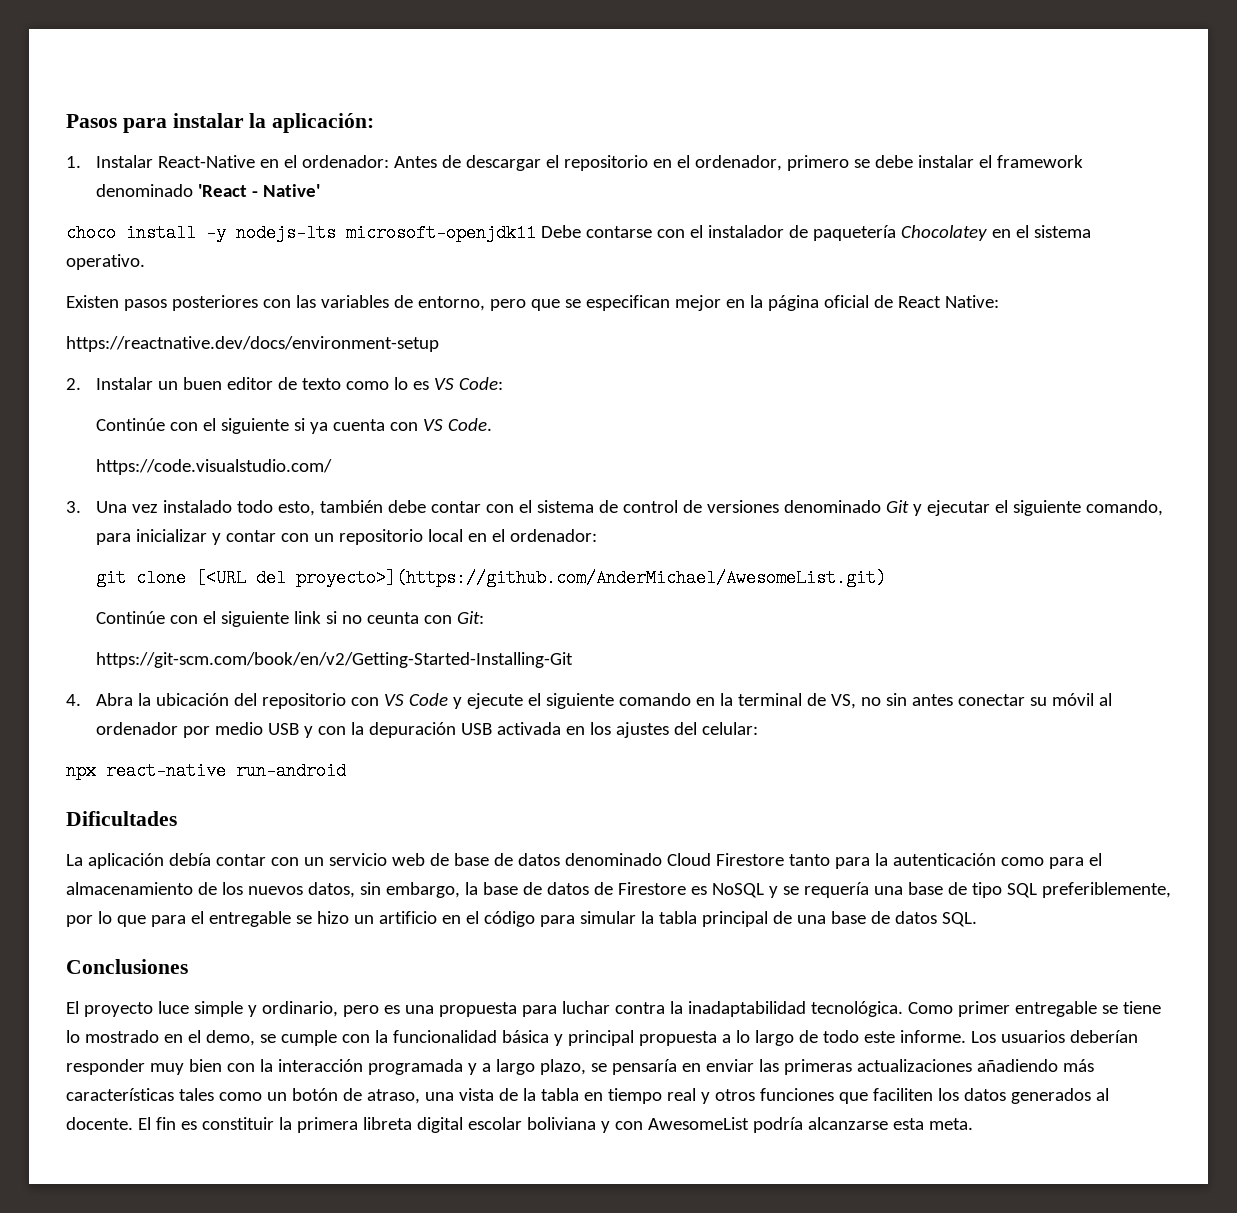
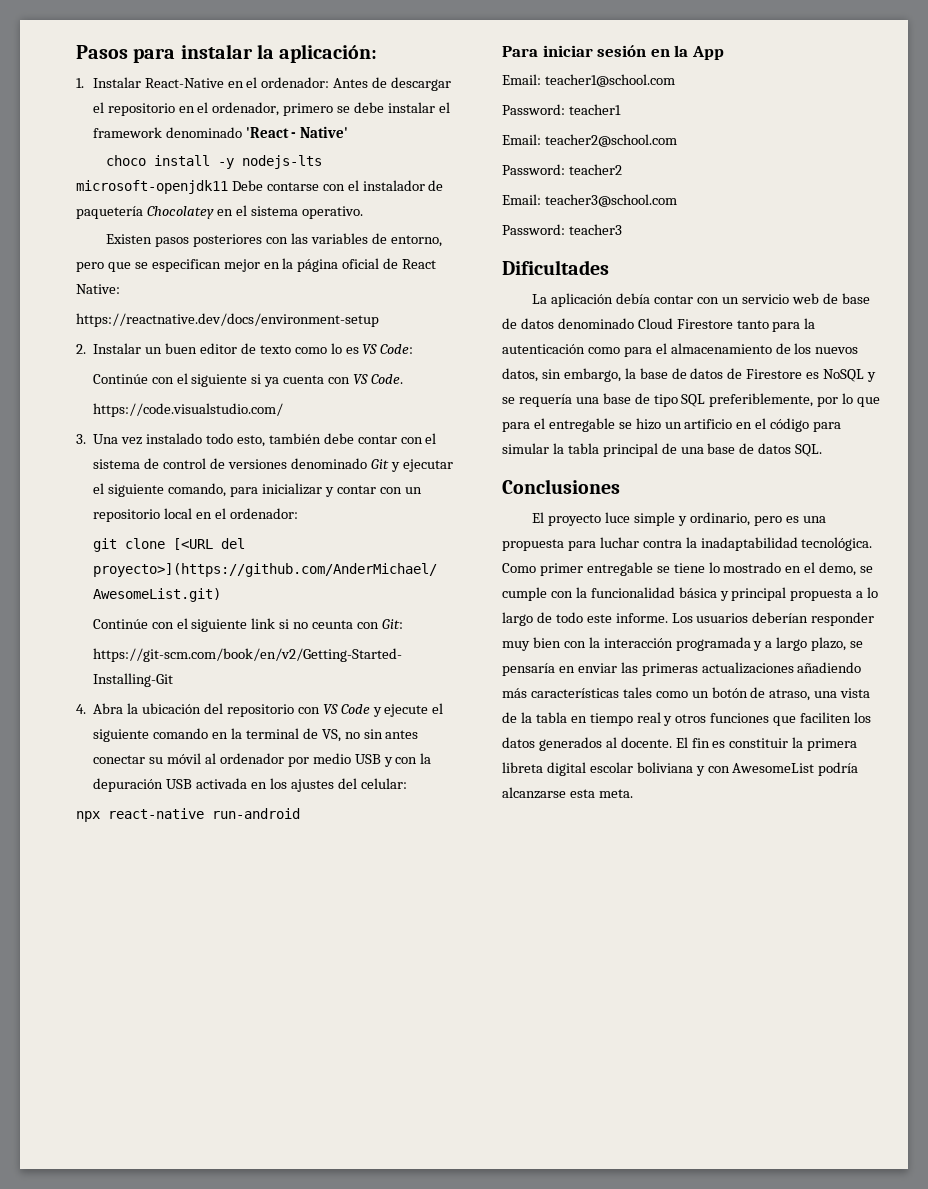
+ Para iniciar sesión en la App
+ Email: teacher1@school.com
+ Password: teacher1
+ Email: teacher2@school.com
+ Password: teacher2
+ Email: teacher3@school.com
+ Password: teacher3

